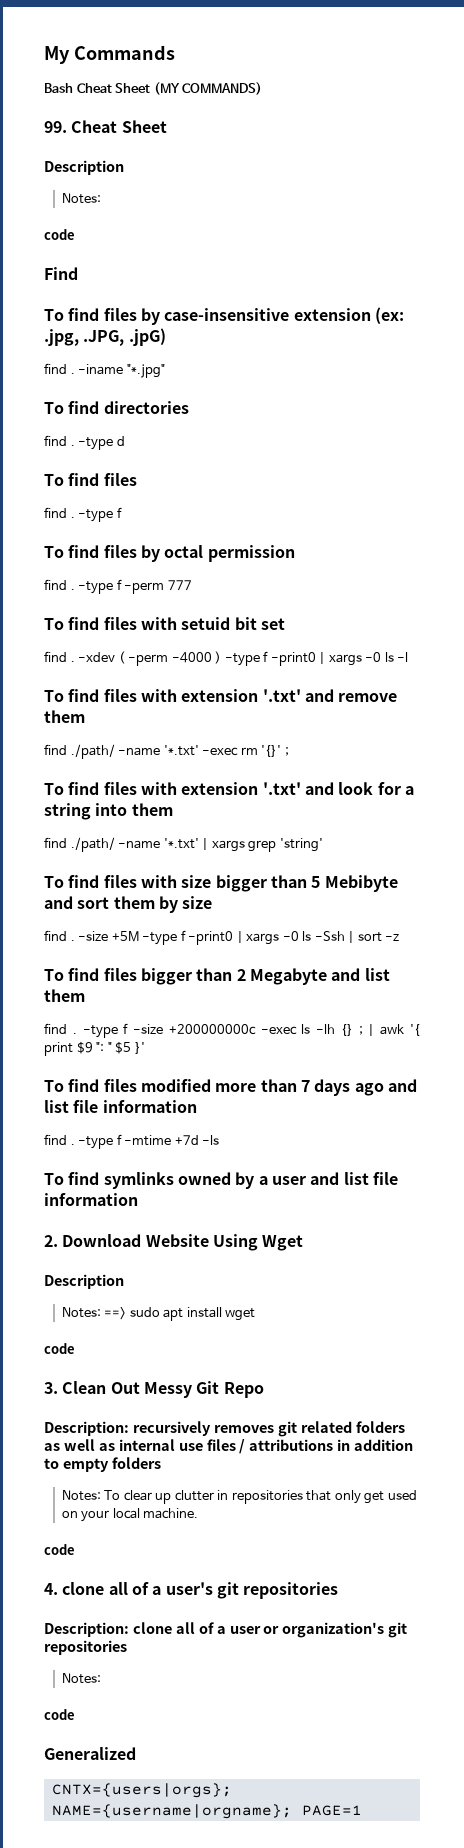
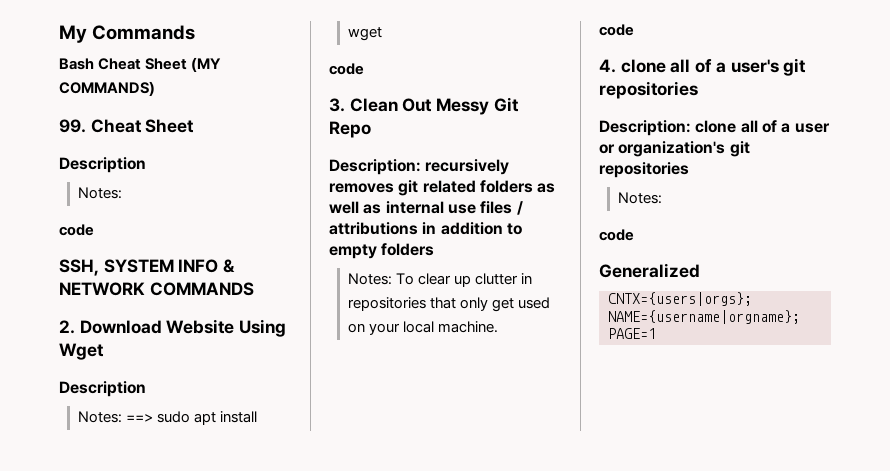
- Find
- To find files by case-insensitive extension (ex: .jpg, .JPG, .jpG)
- find . -iname "*.jpg"
- To find directories
- find . -type d
- To find files
- find . -type f
- To find files by octal permission
- find . -type f -perm 777
- To find files with setuid bit set
- find . -xdev ( -perm -4000 ) -type f -print0 | xargs -0 ls -l
- To find files with extension '.txt' and remove them
- find ./path/ -name '*.txt' -exec rm '{}' ;
- To find files with extension '.txt' and look for a string into them
- find ./path/ -name '*.txt' | xargs grep 'string'
- To find files with size bigger than 5 Mebibyte and sort them by size
- find . -size +5M -type f -print0 | xargs -0 ls -Ssh | sort -z
- To find files bigger than 2 Megabyte and list them
- find . -type f -size +200000000c -exec ls -lh {} ; | awk '{ print $9 ": " $5 }'
- To find files modified more than 7 days ago and list file information
- find . -type f -mtime +7d -ls
- To find symlinks owned by a user and list file information
+ SSH, SYSTEM INFO & NETWORK COMMANDS

